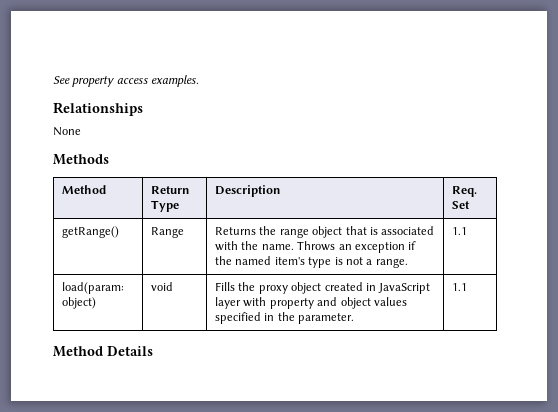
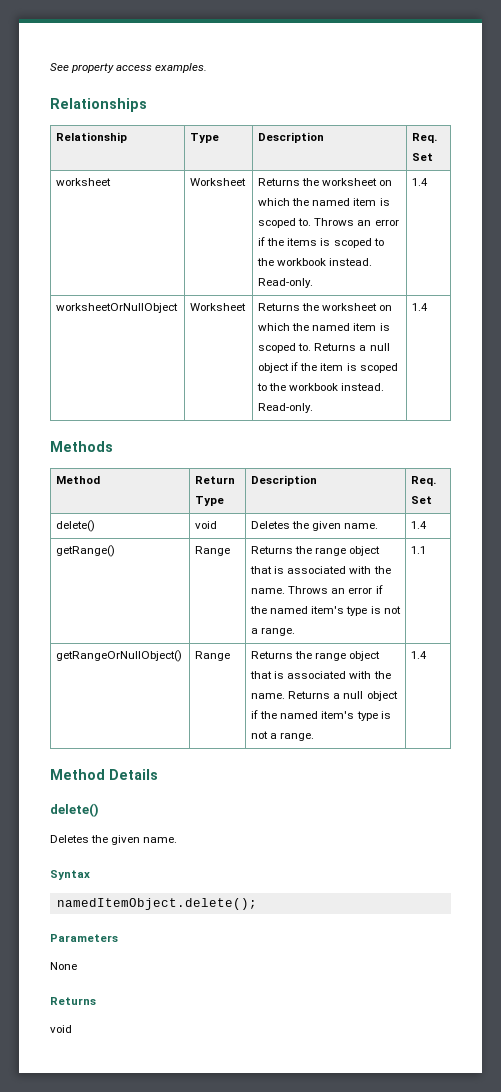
- None
+ Relationship | Type | Description | Req. Set
+ worksheet | Worksheet | Returns the worksheet on which the named item is scoped to. Throws an error if the items is scoped to the workbook instead. Read-only. | 1.4
+ worksheetOrNullObject | Worksheet | Returns the worksheet on which the named item is scoped to. Returns a null object if the item is scoped to the workbook instead. Read-only. | 1.4
+ delete() | void | Deletes the given name. | 1.4
- getRange() | Range | Returns the range object that is associated with the name. Throws an exception if the named item's type is not a range. | 1.1
+ getRange() | Range | Returns the range object that is associated with the name. Throws an error if the named item's type is not a range. | 1.1
- load(param: object) | void | Fills the proxy object created in JavaScript layer with property and object values specified in the parameter. | 1.1
+ getRangeOrNullObject() | Range | Returns the range object that is associated with the name. Returns a null object if the named item's type is not a range. | 1.4
  Method Details
+ delete()
+ Deletes the given name.
+ Syntax
+ namedItemObject.delete();
+ Parameters
+ None
+ Returns
+ void

